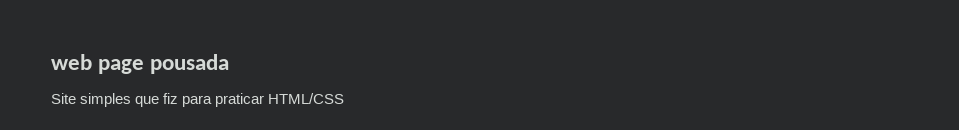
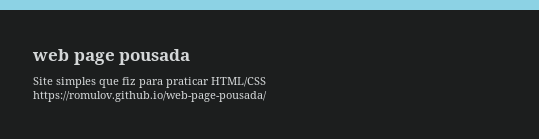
- Site simples que fiz para praticar HTML/CSS
+ Site simples que fiz para praticar HTML/CSS https://romulov.github.io/web-page-pousada/

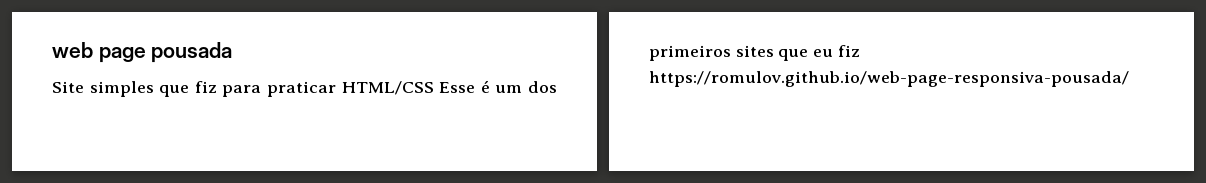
- Site simples que fiz para praticar HTML/CSS https://romulov.github.io/web-page-pousada/
+ Site simples que fiz para praticar HTML/CSS Esse é um dos primeiros sites que eu fiz https://romulov.github.io/web-page-responsiva-pousada/

